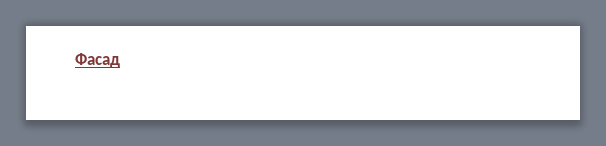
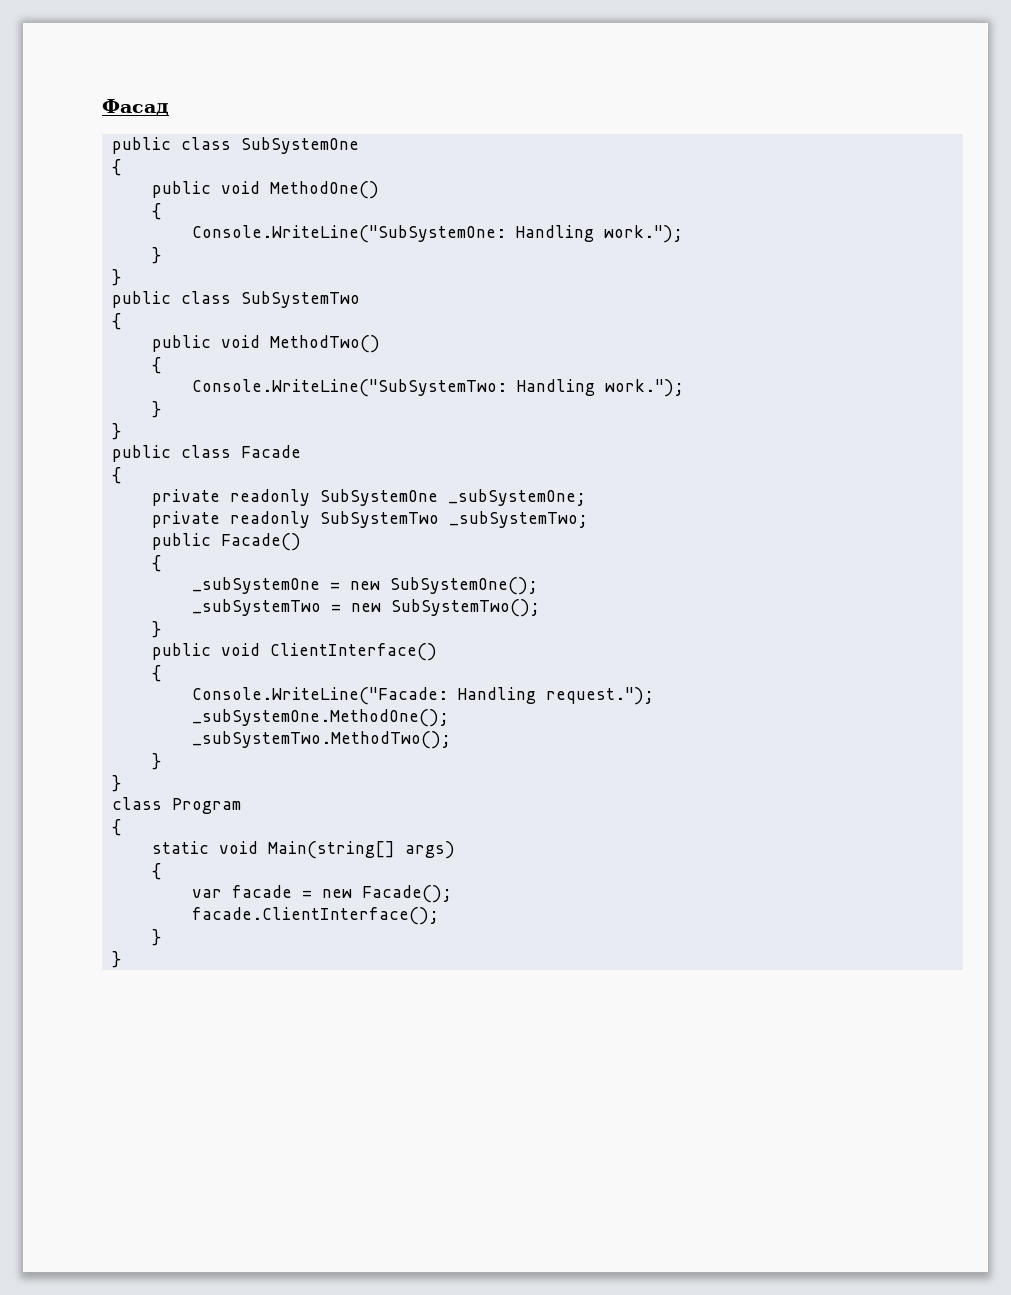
+ public class SubSystemOne
+ {
+ public void MethodOne()
+ {
+ Console.WriteLine("SubSystemOne: Handling work.");
+ }
+ }
+ public class SubSystemTwo
+ {
+ public void MethodTwo()
+ {
+ Console.WriteLine("SubSystemTwo: Handling work.");
+ }
+ }
+ public class Facade
+ {
+ private readonly SubSystemOne _subSystemOne;
+ private readonly SubSystemTwo _subSystemTwo;
+ public Facade()
+ {
+ _subSystemOne = new SubSystemOne();
+ _subSystemTwo = new SubSystemTwo();
+ }
+ public void ClientInterface()
+ {
+ Console.WriteLine("Facade: Handling request.");
+ _subSystemOne.MethodOne();
+ _subSystemTwo.MethodTwo();
+ }
+ }
+ class Program
+ {
+ static void Main(string[] args)
+ {
+ var facade = new Facade();
+ facade.ClientInterface();
+ }
+ }

